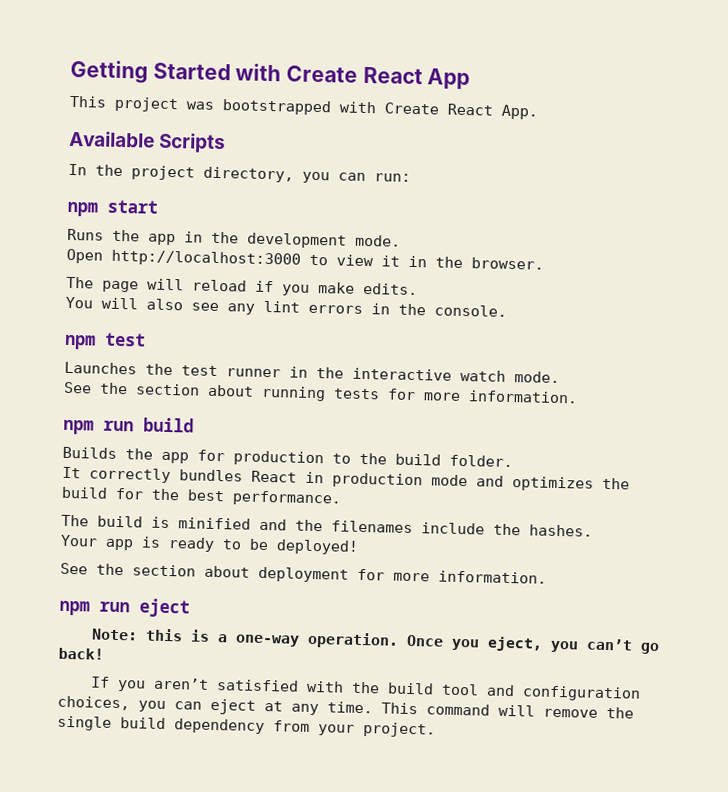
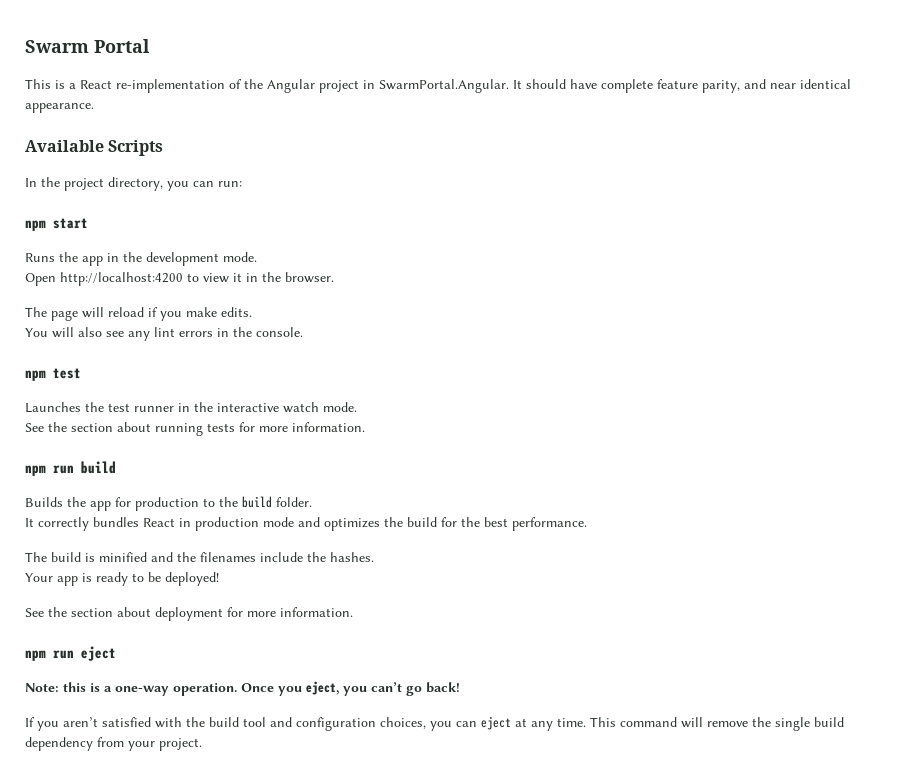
- Getting Started with Create React App
- This project was bootstrapped with Create React App.
+ Swarm Portal
+ This is a React re-implementation of the Angular project in SwarmPortal.Angular. It should have complete feature parity, and near identical appearance.
- Open http://localhost:3000 to view it in the browser.
+ Open http://localhost:4200 to view it in the browser.

